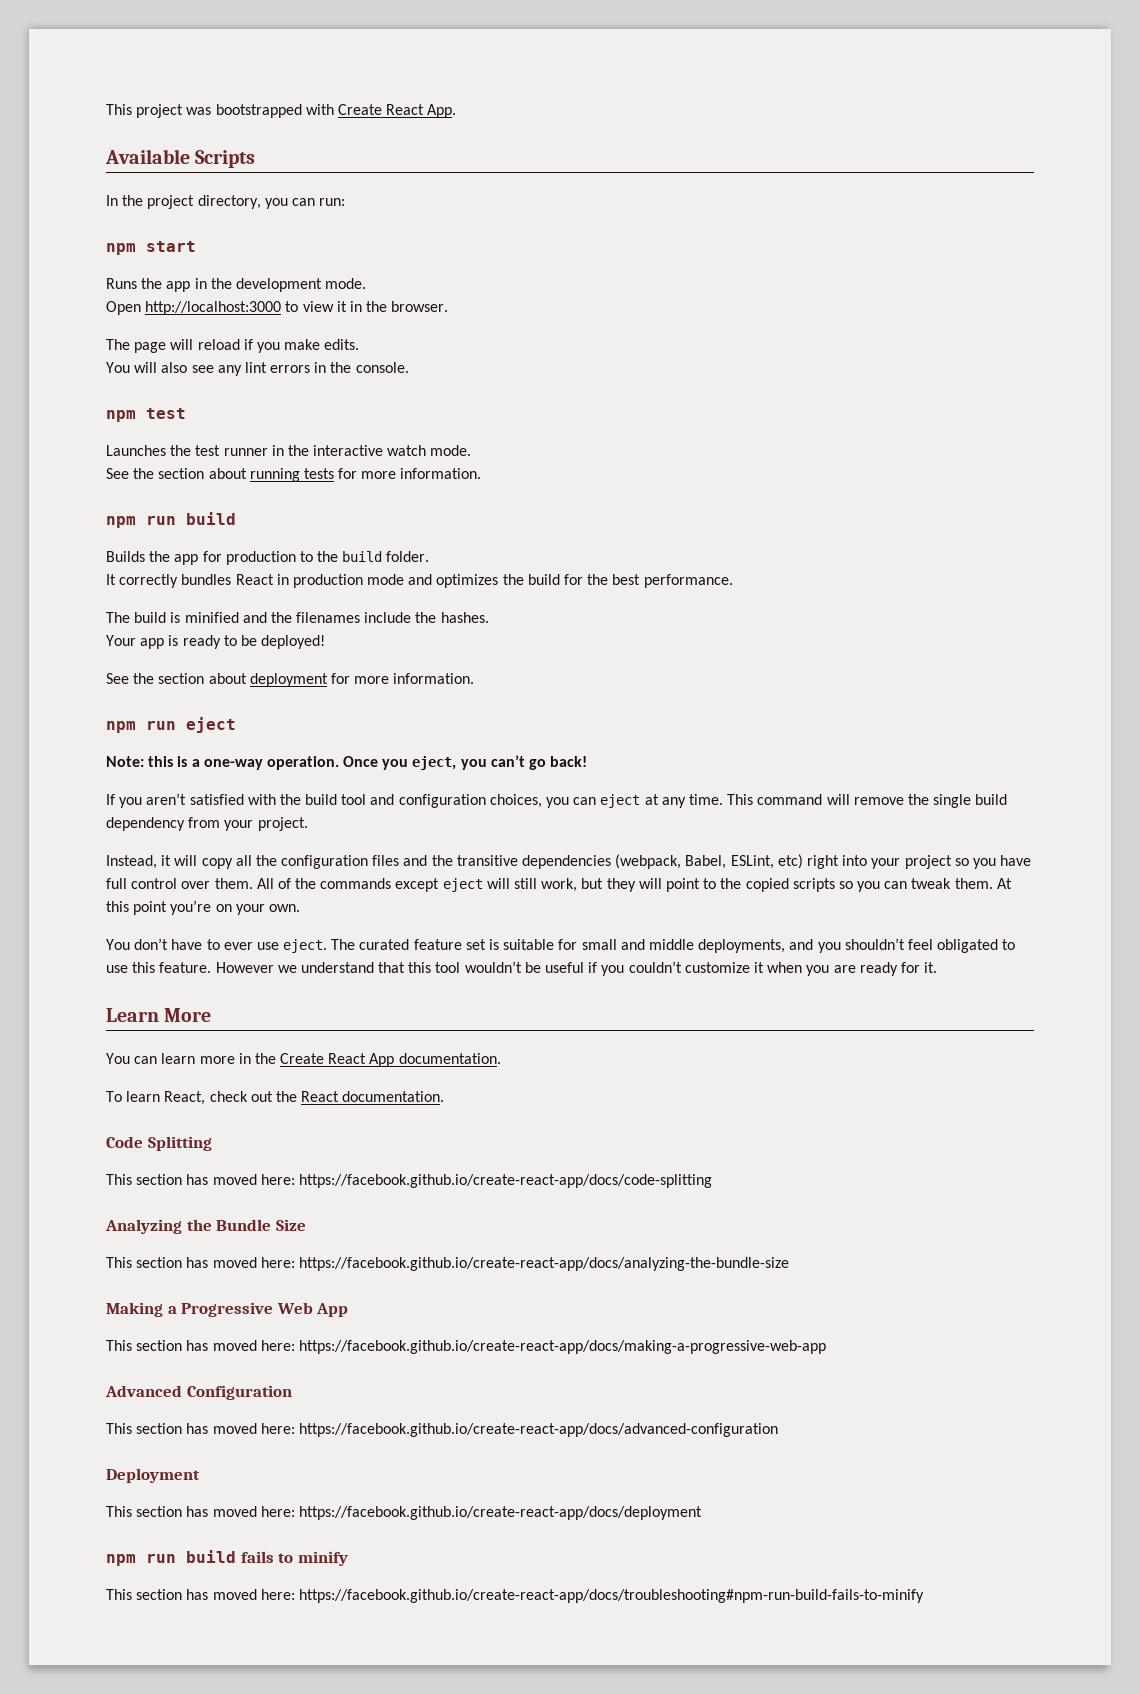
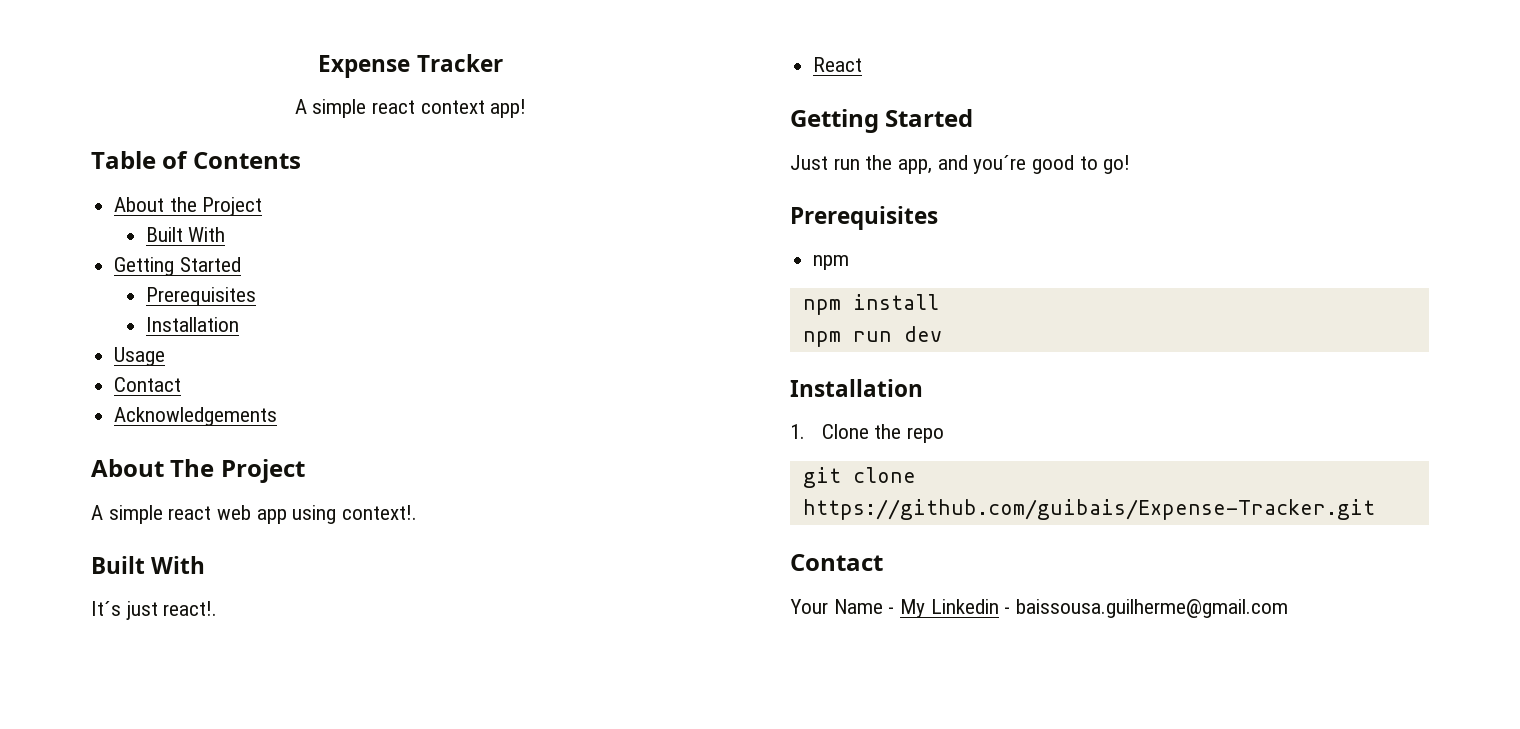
- This project was bootstrapped with Create React App.
- Available Scripts
- In the project directory, you can run:
- npm start
- Runs the app in the development mode.
- Open http://localhost:3000 to view it in the browser.
- The page will reload if you make edits.
- You will also see any lint errors in the console.
- npm test
- Launches the test runner in the interactive watch mode.
- See the section about running tests for more information.
- npm run build
- Builds the app for production to the build folder.
- It correctly bundles React in production mode and optimizes the build for the best performance.
- The build is minified and the filenames include the hashes.
- Your app is ready to be deployed!
- See the section about deployment for more information.
- npm run eject
- Note: this is a one-way operation. Once you eject, you can’t go back!
- If you aren’t satisfied with the build tool and configuration choices, you can eject at any time. This command will remove the single build dependency from your project.
- Instead, it will copy all the configuration files and the transitive dependencies (webpack, Babel, ESLint, etc) right into your project so you have full control over them. All of the commands except eject will still work, but they will point to the copied scripts so you can tweak them. At this point you’re on your own.
- You don’t have to ever use eject. The curated feature set is suitable for small and middle deployments, and you shouldn’t feel obligated to use this feature. However we understand that this tool wouldn’t be useful if you couldn’t customize it when you are ready for it.
- Learn More
- You can learn more in the Create React App documentation.
- To learn React, check out the React documentation.
- Code Splitting
- This section has moved here: https://facebook.github.io/create-react-app/docs/code-splitting
- Analyzing the Bundle Size
- This section has moved here: https://facebook.github.io/create-react-app/docs/analyzing-the-bundle-size
- Making a Progressive Web App
- This section has moved here: https://facebook.github.io/create-react-app/docs/making-a-progressive-web-app
- Advanced Configuration
- This section has moved here: https://facebook.github.io/create-react-app/docs/advanced-configuration
- Deployment
- This section has moved here: https://facebook.github.io/create-react-app/docs/deployment
- npm run build fails to minify
- This section has moved here: https://facebook.github.io/create-react-app/docs/troubleshooting#npm-run-build-fails-to-minify
+ Expense Tracker
+ A simple react context app!
+ Table of Contents
+ About the Project
+ Built With
+ Getting Started
+ Prerequisites
+ Installation
+ Usage
+ Contact
+ Acknowledgements
+ About The Project
+ A simple react web app using context!.
+ Built With
+ It´s just react!.
+ React
+ Getting Started
+ Just run the app, and you´re good to go!
+ Prerequisites
+ npm
+ npm install
+ npm run dev
+ Installation
+ 1. Clone the repo
+ git clone https://github.com/guibais/Expense-Tracker.git
+ Contact
+ Your Name - My Linkedin - baissousa.guilherme@gmail.com

